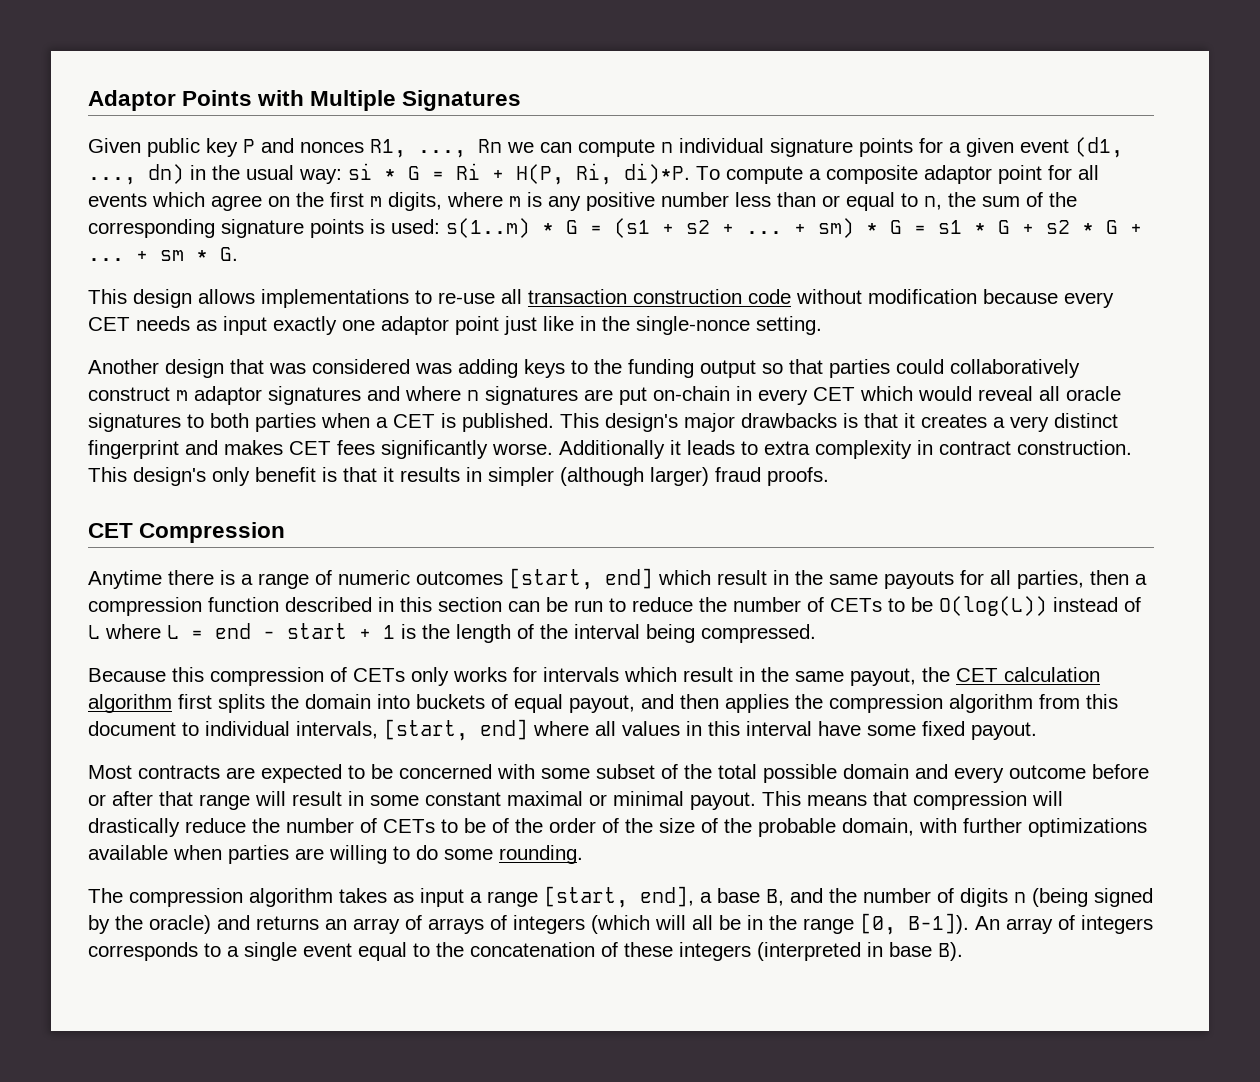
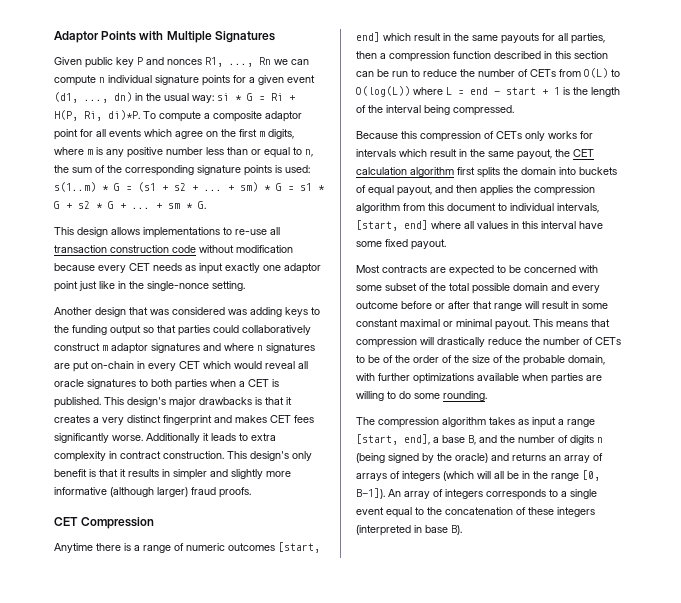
- This design's only benefit is that it results in simpler (although larger) fraud proofs.
+ This design's only benefit is that it results in simpler and slightly more informative (although larger) fraud proofs.
- Anytime there is a range of numeric outcomes [start, end] which result in the same payouts for all parties, then a compression function described in this section can be run to reduce the number of CETs to be O(log(L)) instead of L where L = end - start + 1 is the length of the interval being compressed.
+ Anytime there is a range of numeric outcomes [start, end] which result in the same payouts for all parties, then a compression function described in this section can be run to reduce the number of CETs from O(L) to O(log(L)) where L = end - start + 1 is the length of the interval being compressed.

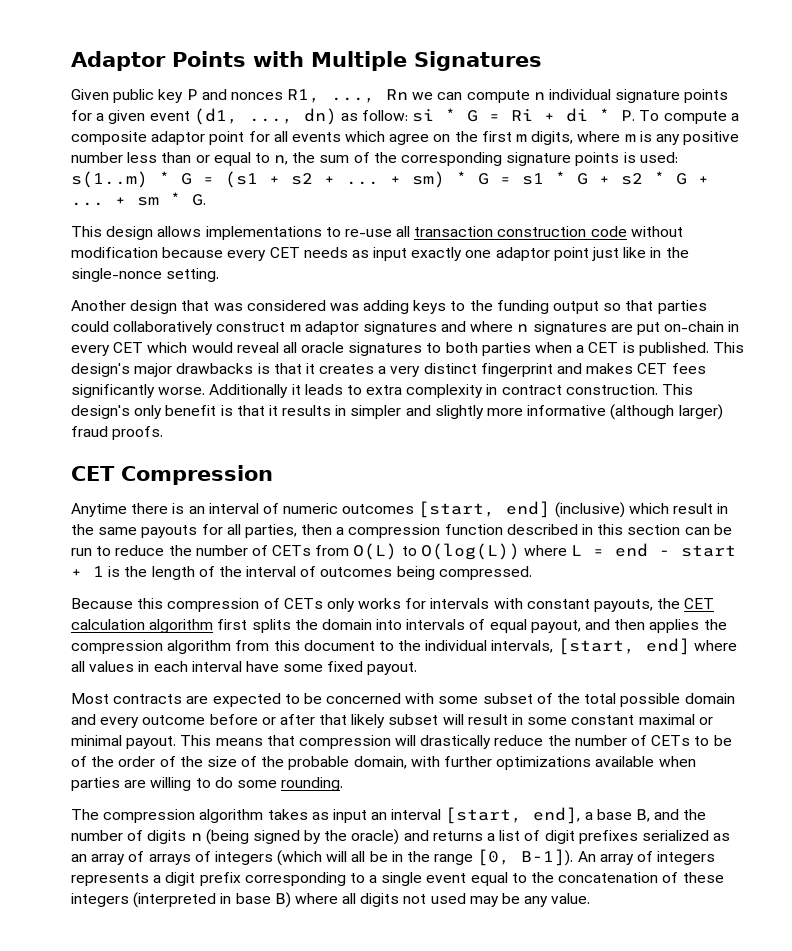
- Given public key P and nonces R1, ..., Rn we can compute n individual signature points for a given event (d1, ..., dn) in the usual way:
+ Given public key P and nonces R1, ..., Rn we can compute n individual signature points for a given event (d1, ..., dn) as follow:
- si * G = Ri + H(P, Ri, di)*P. To compute a composite adaptor point for all events which agree on the first m digits, where m is any positive number less than or equal to n, the sum of the corresponding signature points is used:
+ si * G = Ri + di * P. To compute a composite adaptor point for all events which agree on the first m digits, where m is any positive number less than or equal to n, the sum of the corresponding signature points is used:
- Anytime there is a range of numeric outcomes [start, end] which result in the same payouts for all parties, then a compression function described in this section can be run to reduce the number of CETs from O(L) to O(log(L)) where L = end - start + 1 is the length of the interval being compressed.
+ Anytime there is an interval of numeric outcomes [start, end] (inclusive) which result in the same payouts for all parties, then a compression function described in this section can be run to reduce the number of CETs from O(L) to O(log(L)) where L = end - start + 1 is the length of the interval of outcomes being compressed.
- Because this compression of CETs only works for intervals which result in the same payout, the CET calculation algorithm first splits the domain into buckets of equal payout, and then applies the compression algorithm from this document to individual intervals, [start, end] where all values in this interval have some fixed payout.
+ Because this compression of CETs only works for intervals with constant payouts, the CET calculation algorithm first splits the domain into intervals of equal payout, and then applies the compression algorithm from this document to the individual intervals, [start, end] where all values in each interval have some fixed payout.
- Most contracts are expected to be concerned with some subset of the total possible domain and every outcome before or after that range will result in some constant maximal or minimal payout.
+ Most contracts are expected to be concerned with some subset of the total possible domain and every outcome before or after that likely subset will result in some constant maximal or minimal payout.
- The compression algorithm takes as input a range [start, end], a base B, and the number of digits n (being signed by the oracle) and returns an array of arrays of integers (which will all be in the range [0, B-1]).
+ The compression algorithm takes as input an interval [start, end], a base B, and the number of digits n (being signed by the oracle) and returns a list of digit prefixes serialized as an array of arrays of integers (which will all be in the range [0, B-1]).
- An array of integers corresponds to a single event equal to the concatenation of these integers (interpreted in base B).
+ An array of integers represents a digit prefix corresponding to a single event equal to the concatenation of these integers (interpreted in base B) where all digits not used may be any value.

